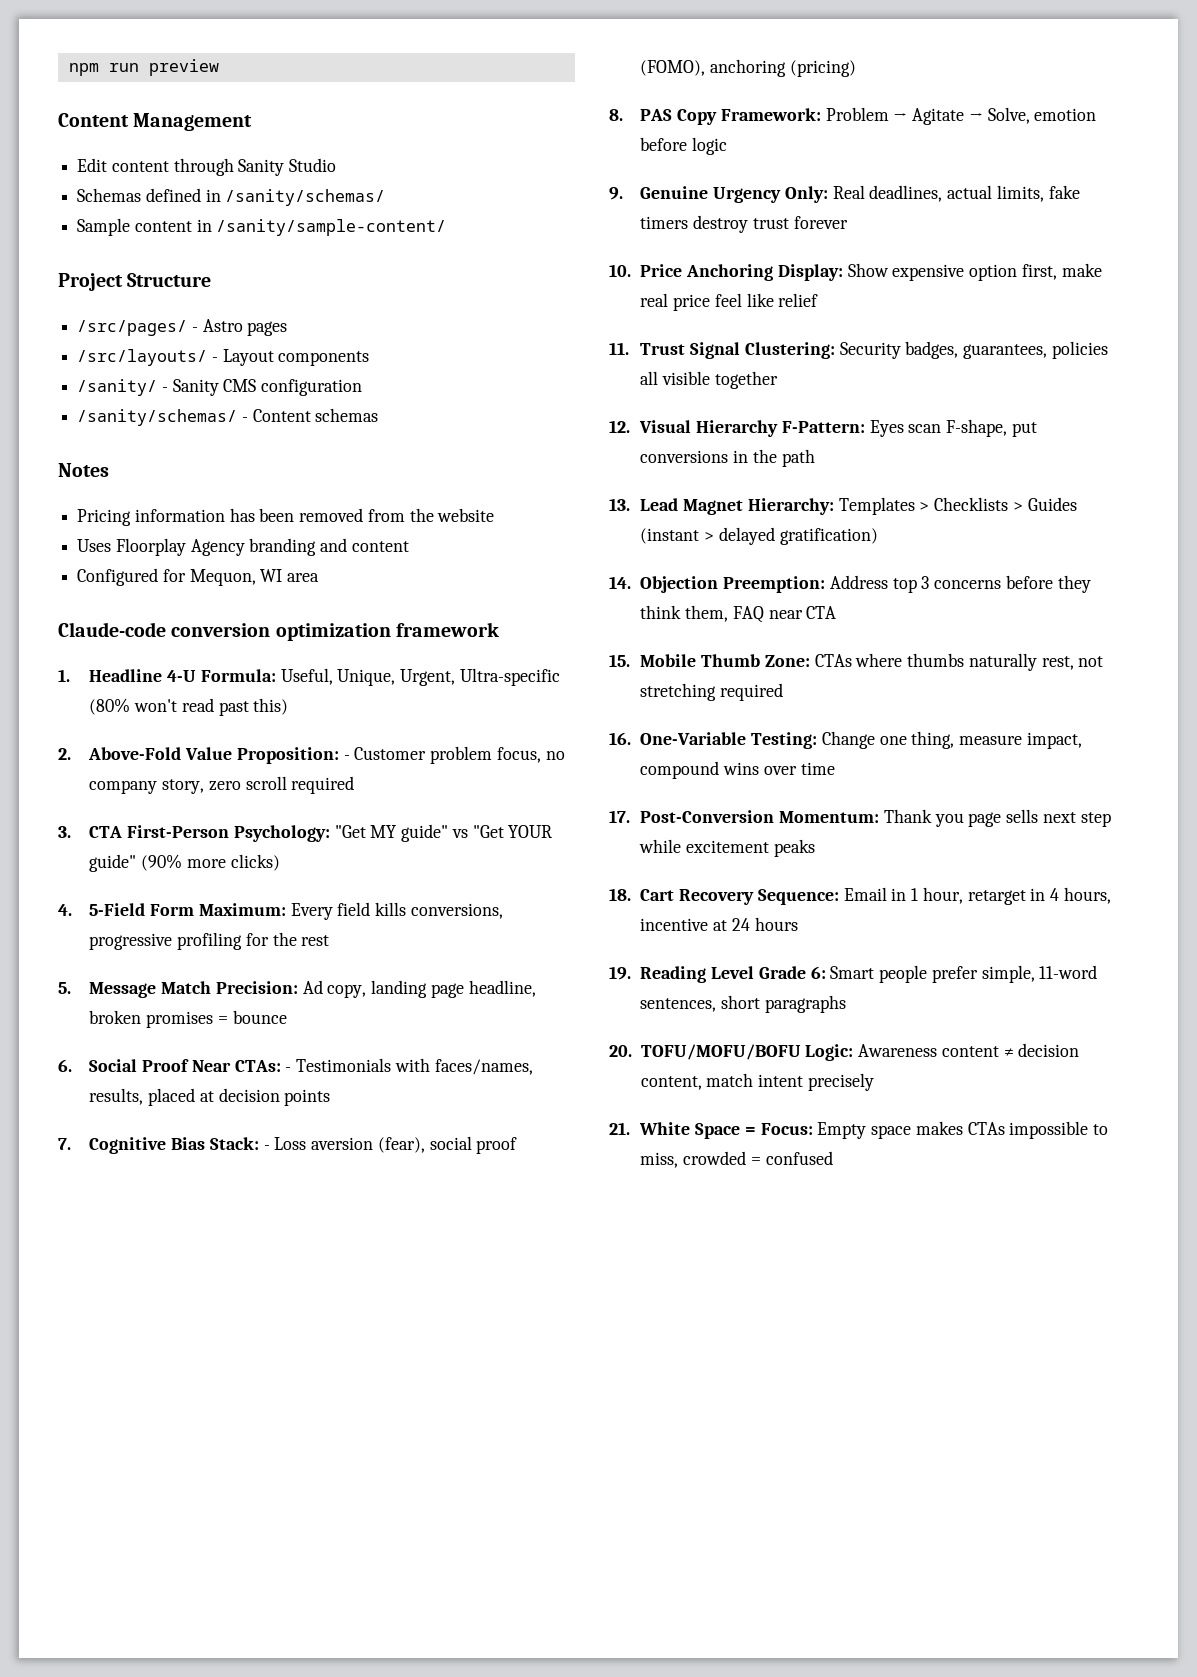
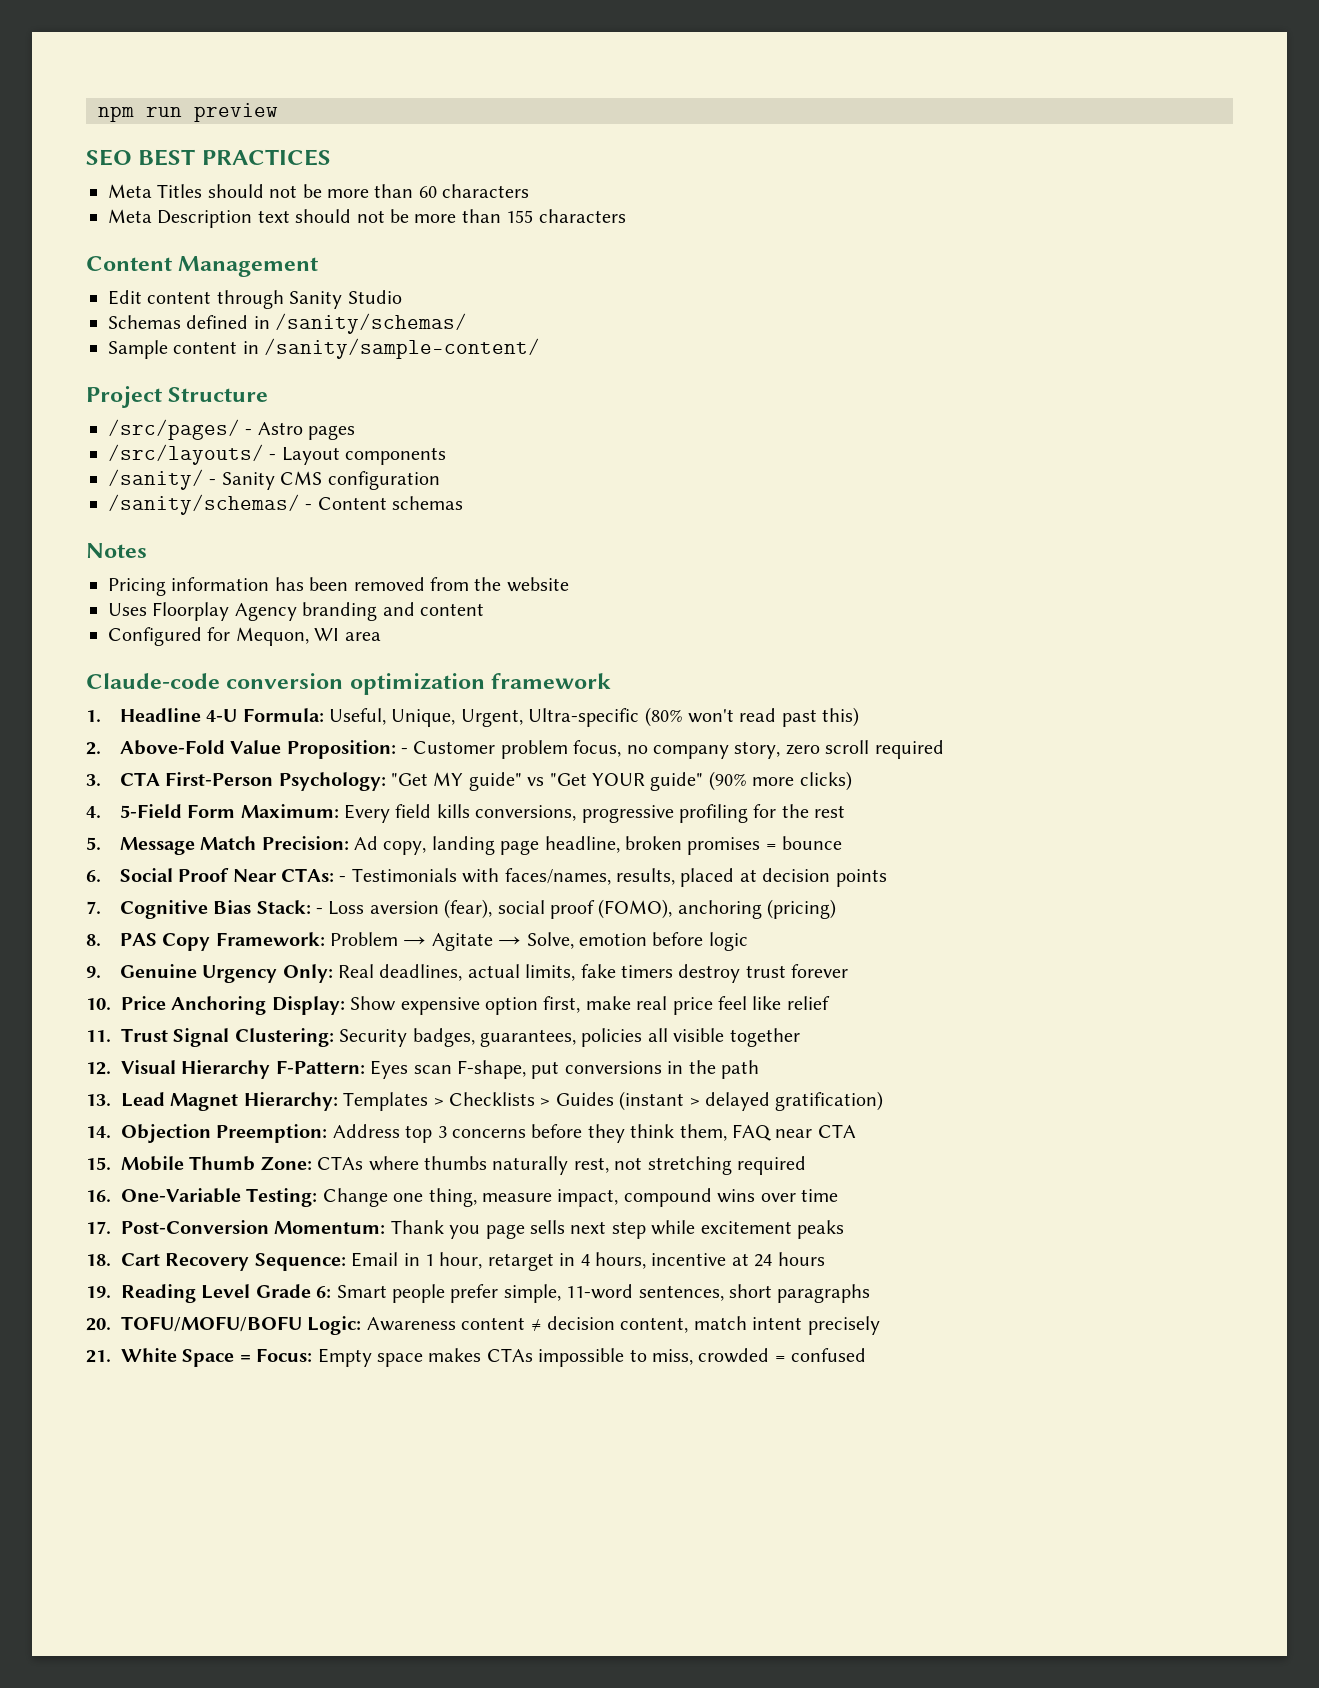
+ SEO BEST PRACTICES
+ Meta Titles should not be more than 60 characters
+ Meta Description text should not be more than 155 characters

